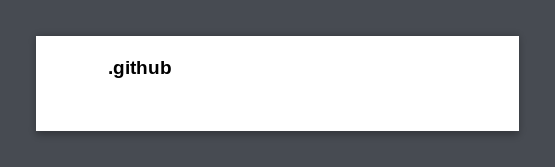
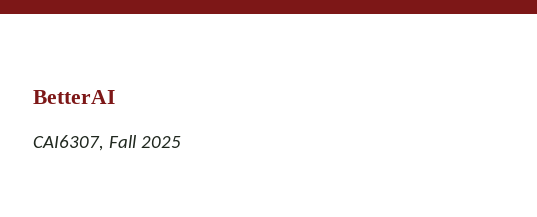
- .github
+ BetterAI
+ CAI6307, Fall 2025

